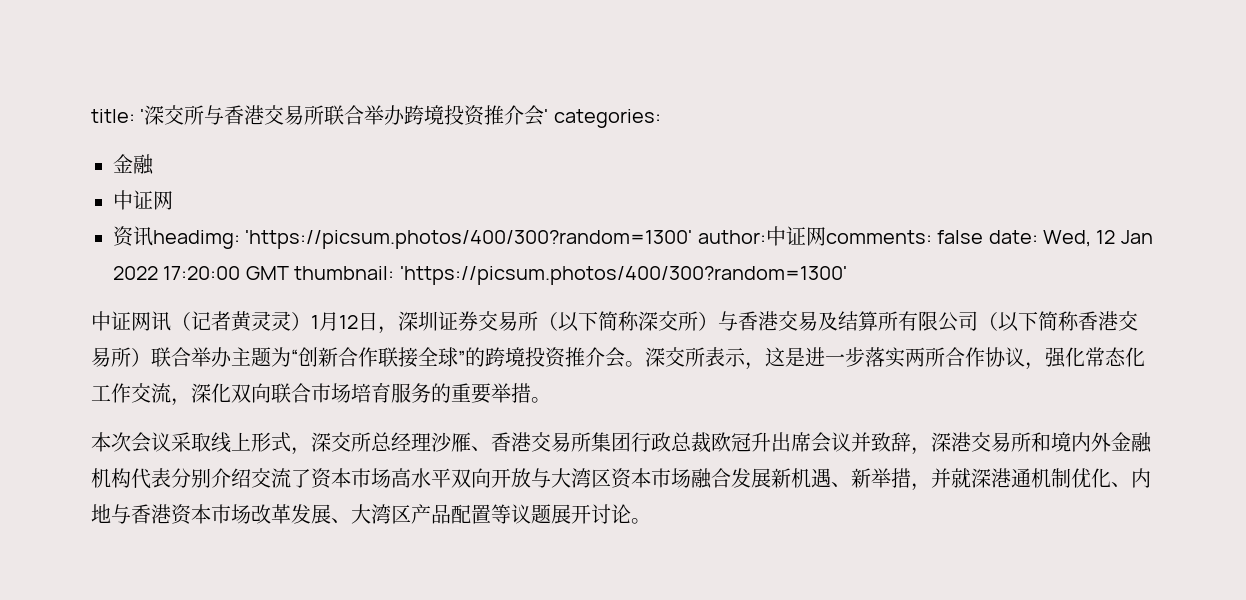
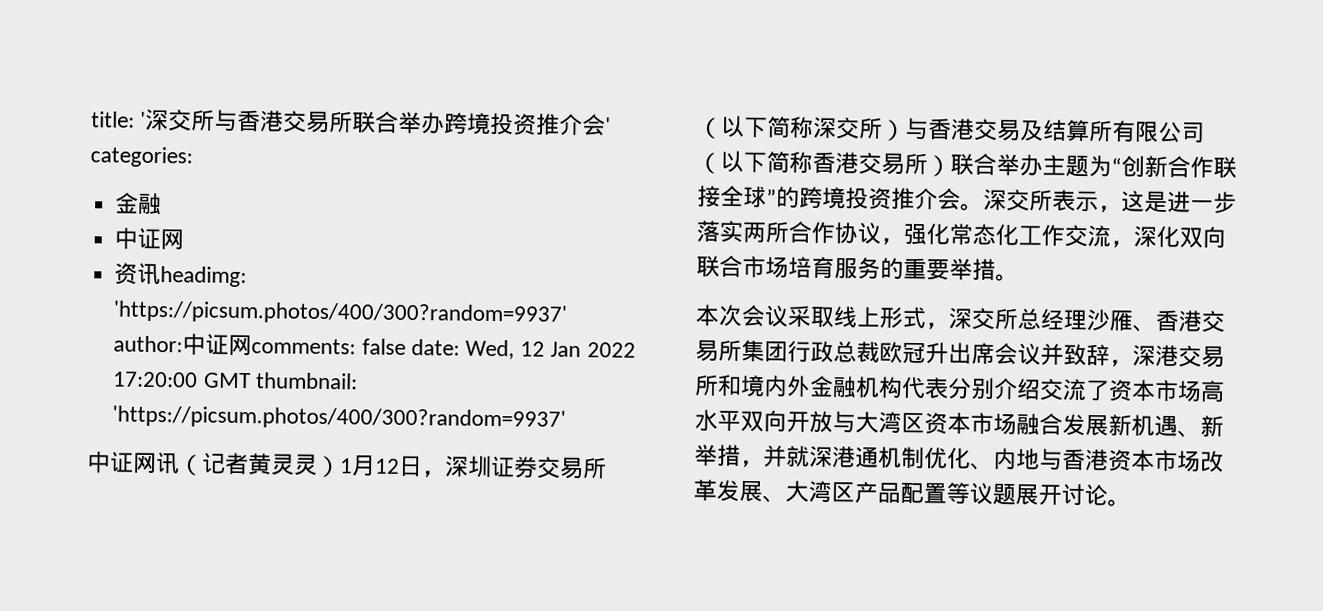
- 资讯headimg: 'https://picsum.photos/400/300?random=1300' author:中证网comments: false date: Wed, 12 Jan 2022 17:20:00 GMT thumbnail: 'https://picsum.photos/400/300?random=1300'
+ 资讯headimg: 'https://picsum.photos/400/300?random=9937' author:中证网comments: false date: Wed, 12 Jan 2022 17:20:00 GMT thumbnail: 'https://picsum.photos/400/300?random=9937'

